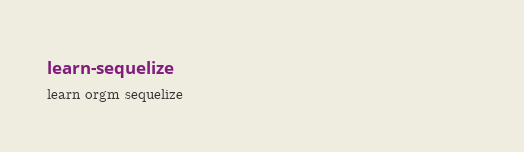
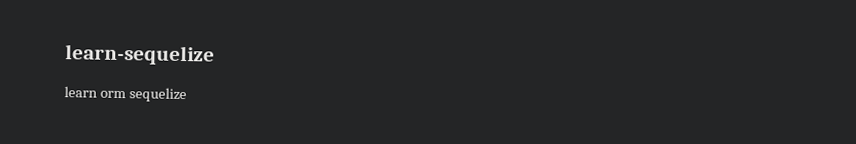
- learn orgm sequelize
+ learn orm sequelize

